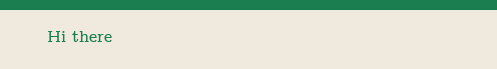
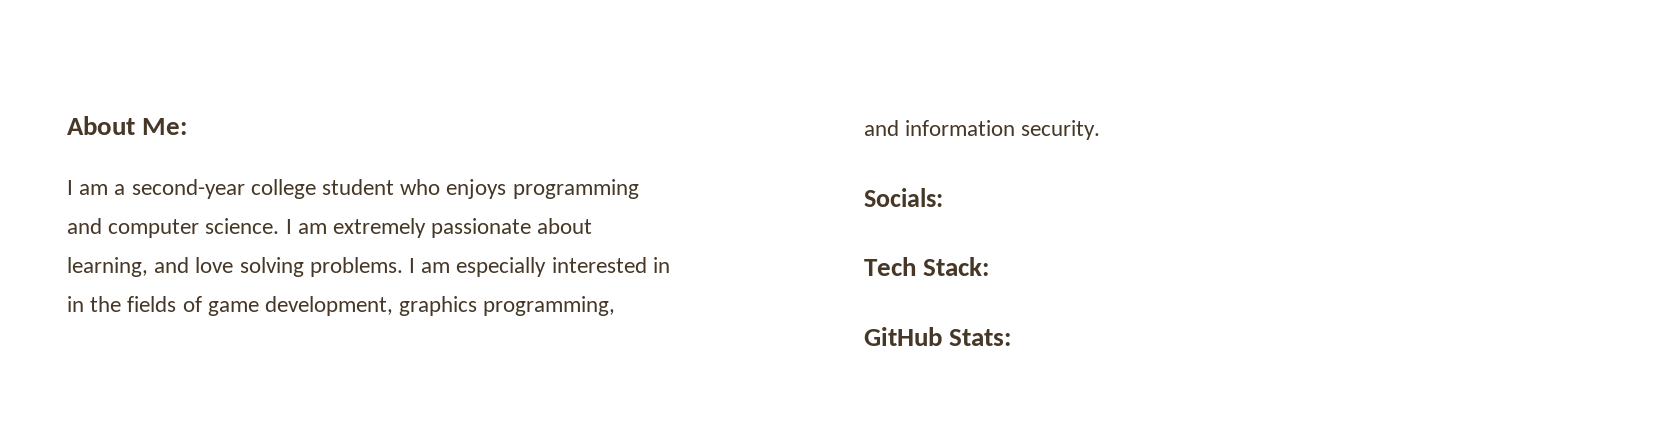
- Hi there
+ About Me:
+ I am a second-year college student who enjoys programming
+ and computer science. I am extremely passionate about
+ learning, and love solving problems. I am especially interested in
+ in the fields of game development, graphics programming,
+ and information security.
+ Socials:
+ Tech Stack:
+ GitHub Stats:

